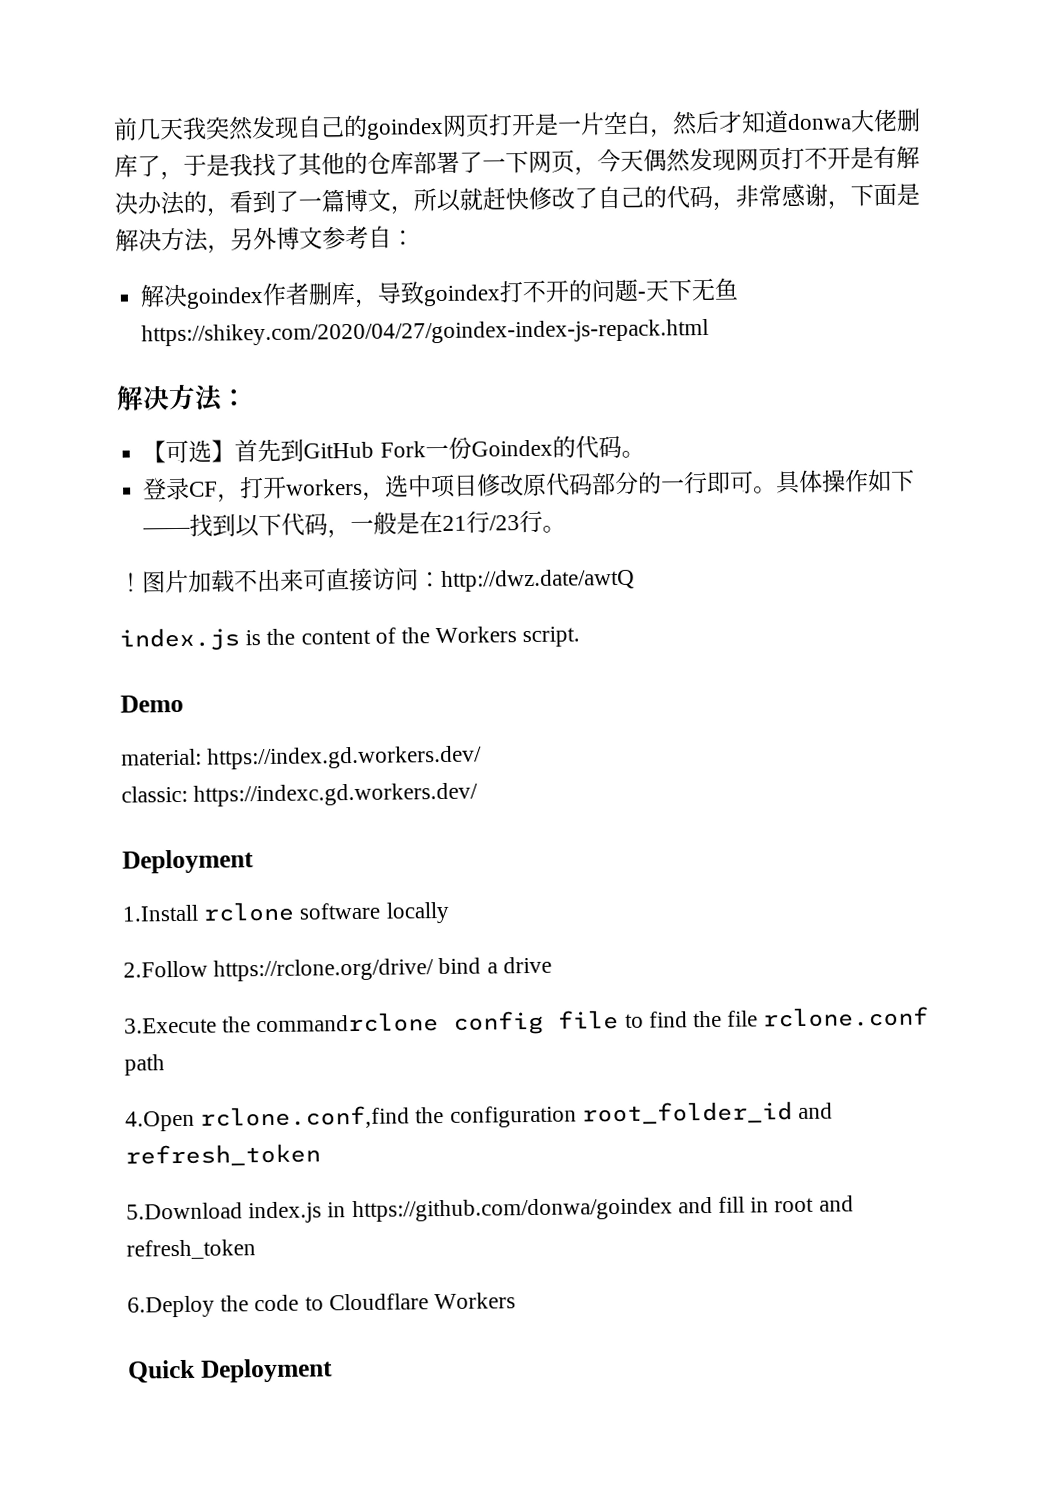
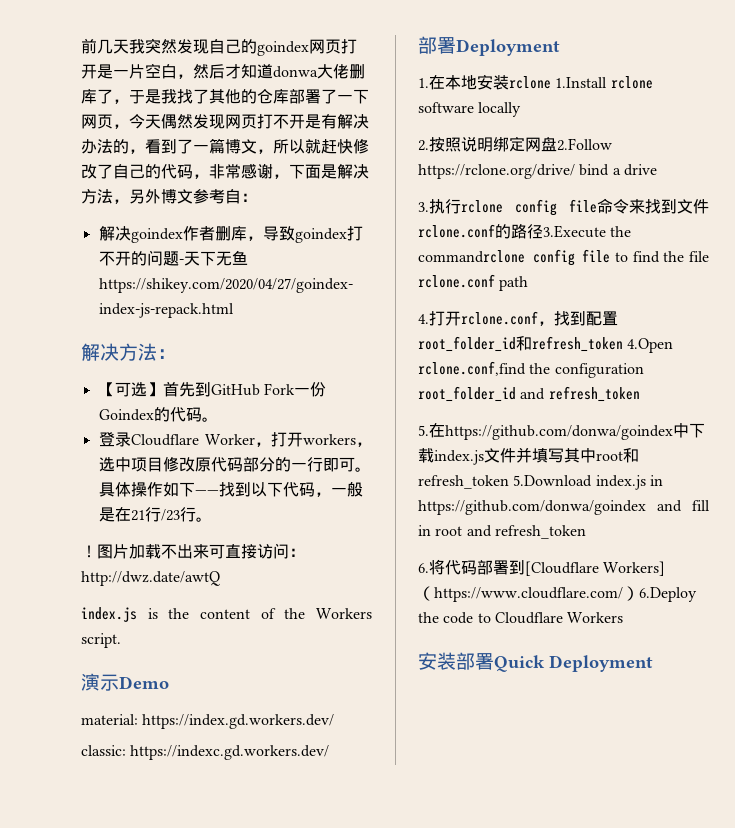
- 登录CF，打开workers，选中项目修改原代码部分的一行即可。
+ 登录Cloudflare Worker，打开workers，选中项目修改原代码部分的一行即可。
- Demo
+ 演示Demo
  classic: https://indexc.gd.workers.dev/
- Deployment
+ 部署Deployment
- 1.Install rclone software locally
+ 1.在本地安装rclone 1.Install rclone software locally
- 2.Follow https://rclone.org/drive/ bind a drive
+ 2.按照说明绑定网盘2.Follow https://rclone.org/drive/ bind a drive
- 3.Execute the commandrclone config file to find the file rclone.conf path
+ 3.执行rclone config file命令来找到文件rclone.conf的路径3.Execute the commandrclone config file to find the file rclone.conf path
- 4.Open rclone.conf,find the configuration root_folder_id and refresh_token
+ 4.打开rclone.conf，找到配置root_folder_id和refresh_token 4.Open rclone.conf,find the configuration root_folder_id and refresh_token
- 5.Download index.js in https://github.com/donwa/goindex and fill in root and refresh_token
+ 5.在https://github.com/donwa/goindex中下载index.js文件并填写其中root和refresh_token 5.Download index.js in https://github.com/donwa/goindex and fill in root and refresh_token
- 6.Deploy the code to Cloudflare Workers
+ 6.将代码部署到[Cloudflare Workers]（https://www.cloudflare.com/）6.Deploy the code to Cloudflare Workers
- Quick Deployment
+ 安装部署Quick Deployment

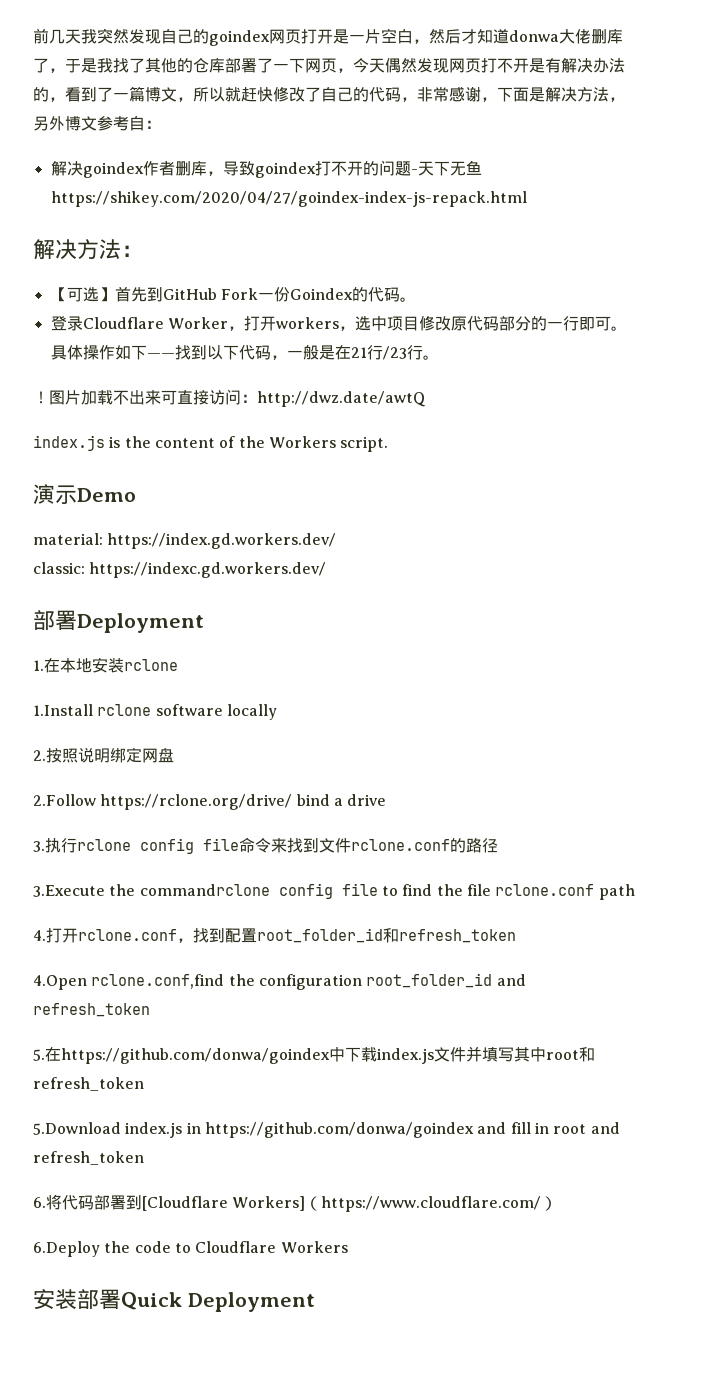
- 1.在本地安装rclone 1.Install rclone software locally
+ 1.在本地安装rclone
+ 1.Install rclone software locally
- 2.按照说明绑定网盘2.Follow https://rclone.org/drive/ bind a drive
+ 2.按照说明绑定网盘
+ 2.Follow https://rclone.org/drive/ bind a drive
- 3.执行rclone config file命令来找到文件rclone.conf的路径3.Execute the commandrclone config file to find the file rclone.conf path
+ 3.执行rclone config file命令来找到文件rclone.conf的路径
+ 3.Execute the commandrclone config file to find the file rclone.conf path
- 4.打开rclone.conf，找到配置root_folder_id和refresh_token 4.Open rclone.conf,find the configuration root_folder_id and refresh_token
+ 4.打开rclone.conf，找到配置root_folder_id和refresh_token
+ 4.Open rclone.conf,find the configuration root_folder_id and refresh_token
- 5.在https://github.com/donwa/goindex中下载index.js文件并填写其中root和refresh_token 5.Download index.js in https://github.com/donwa/goindex and fill in root and refresh_token
+ 5.在https://github.com/donwa/goindex中下载index.js文件并填写其中root和refresh_token
+ 5.Download index.js in https://github.com/donwa/goindex and fill in root and refresh_token
- 6.将代码部署到[Cloudflare Workers]（https://www.cloudflare.com/）6.Deploy the code to Cloudflare Workers
+ 6.将代码部署到[Cloudflare Workers]（https://www.cloudflare.com/）
+ 6.Deploy the code to Cloudflare Workers

